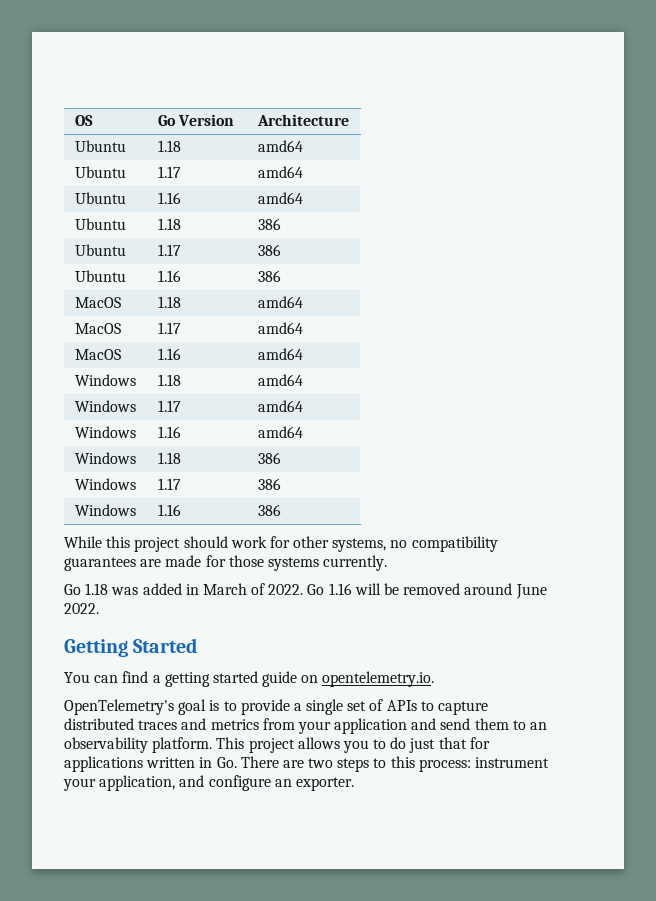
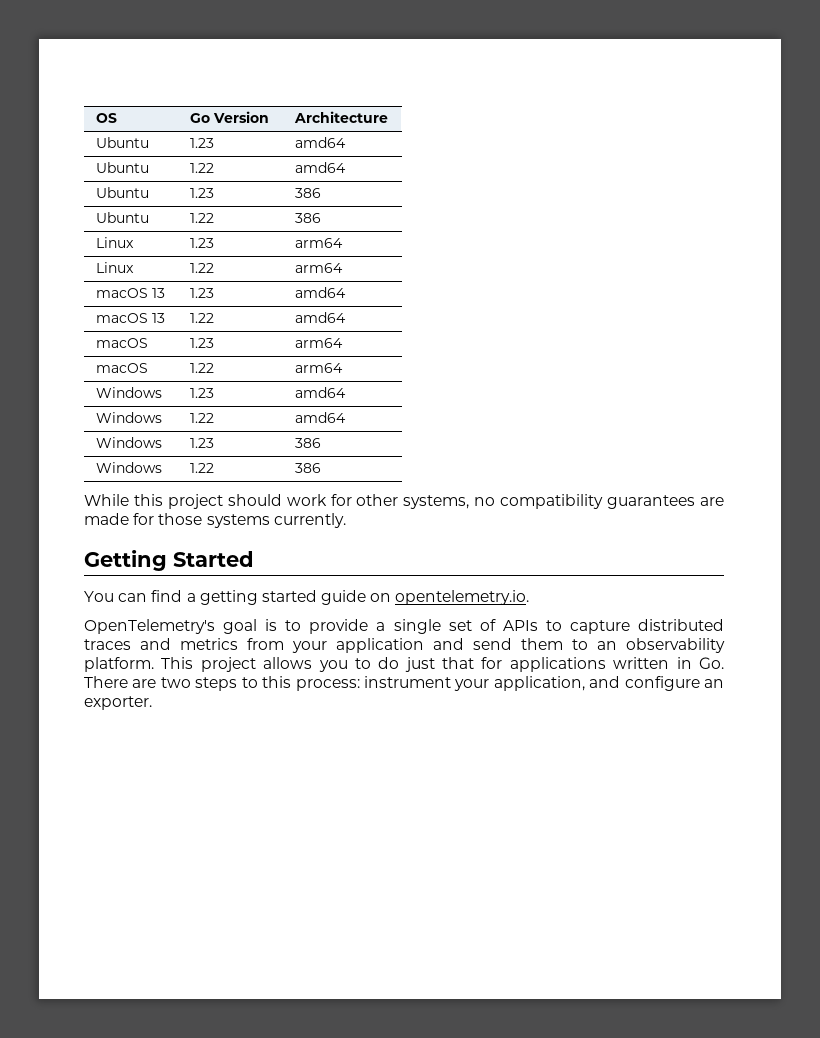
- Ubuntu | 1.18 | amd64
- Ubuntu | 1.17 | amd64
- Ubuntu | 1.16 | amd64
- Ubuntu | 1.18 | 386
- Ubuntu | 1.17 | 386
- Ubuntu | 1.16 | 386
- MacOS | 1.18 | amd64
- MacOS | 1.17 | amd64
- MacOS | 1.16 | amd64
- Windows | 1.18 | amd64
- Windows | 1.17 | amd64
- Windows | 1.16 | amd64
- Windows | 1.18 | 386
- Windows | 1.17 | 386
- Windows | 1.16 | 386
+ Ubuntu | 1.23 | amd64
+ Ubuntu | 1.22 | amd64
+ Ubuntu | 1.23 | 386
+ Ubuntu | 1.22 | 386
+ Linux | 1.23 | arm64
+ Linux | 1.22 | arm64
+ macOS 13 | 1.23 | amd64
+ macOS 13 | 1.22 | amd64
+ macOS | 1.23 | arm64
+ macOS | 1.22 | arm64
+ Windows | 1.23 | amd64
+ Windows | 1.22 | amd64
+ Windows | 1.23 | 386
+ Windows | 1.22 | 386
- Go 1.18 was added in March of 2022. Go 1.16 will be removed around June 2022.

